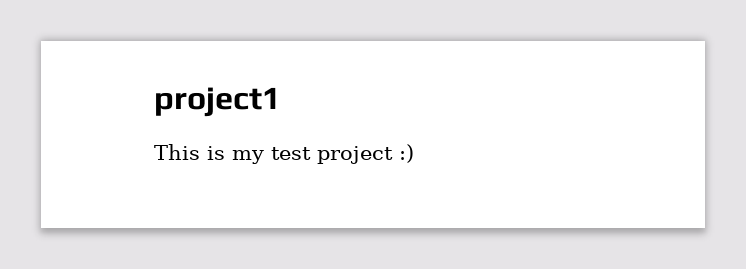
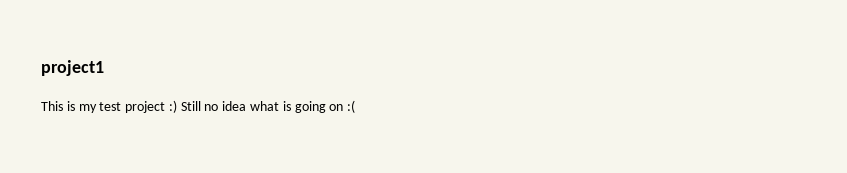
- This is my test project :)
+ This is my test project :) Still no idea what is going on :(

